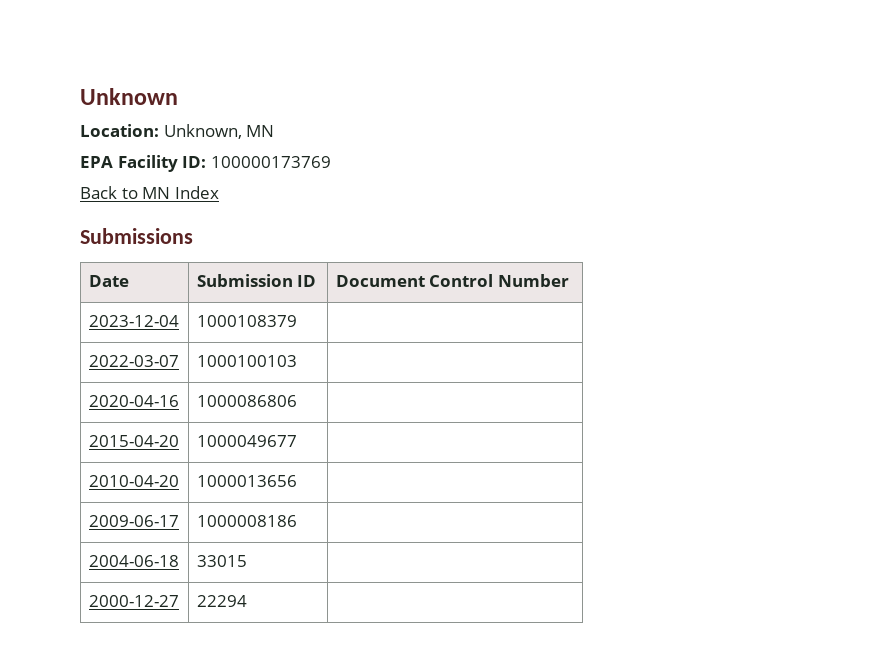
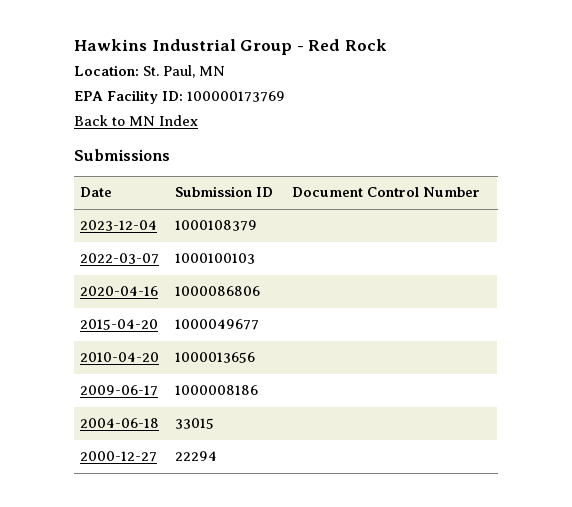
- Unknown
+ Hawkins Industrial Group - Red Rock
- Location: Unknown, MN
+ Location: St. Paul, MN

